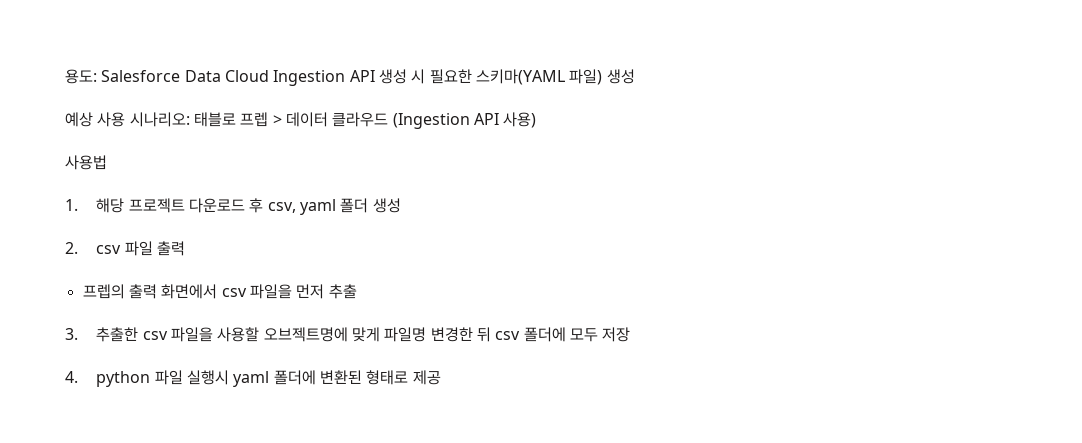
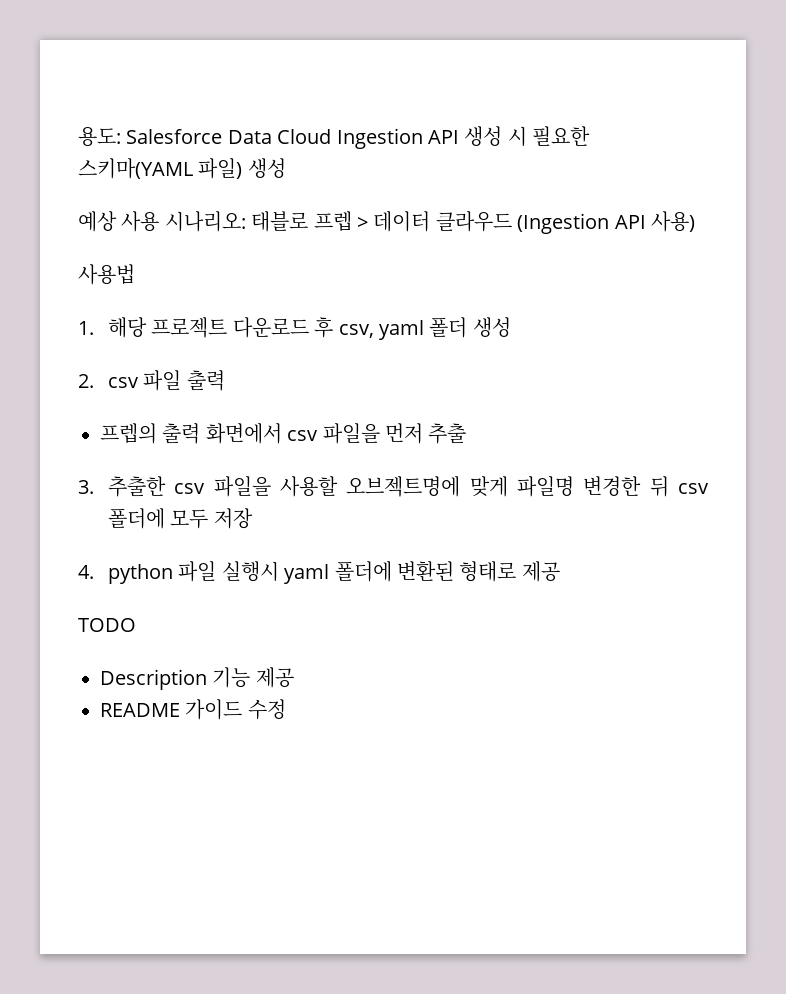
+ TODO
+ Description 기능 제공
+ README 가이드 수정

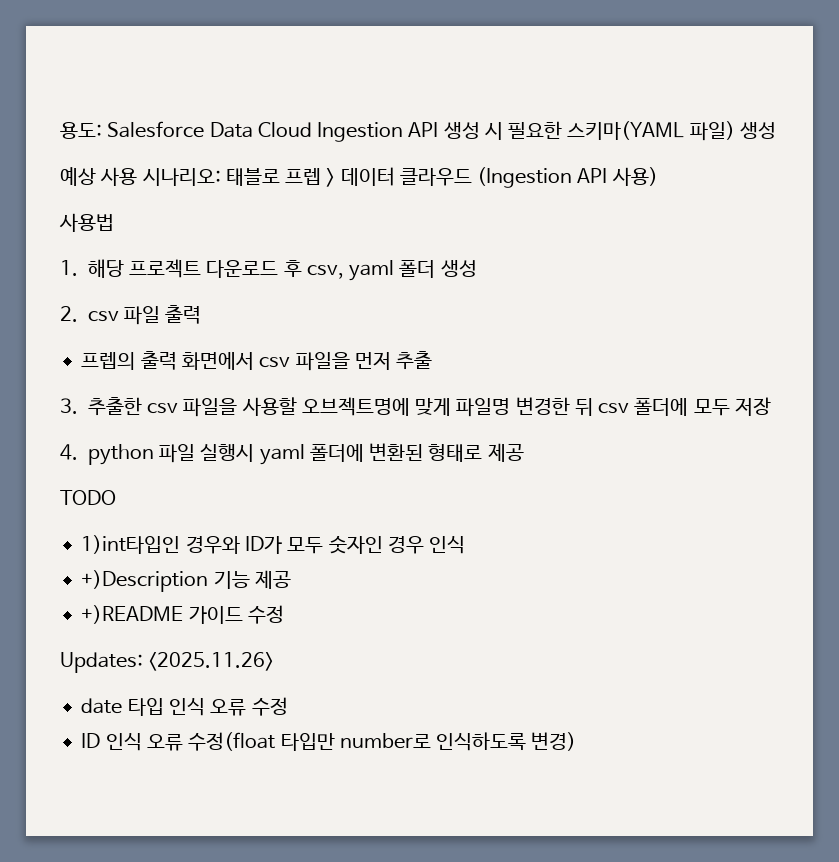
- Description 기능 제공
+ 1)int타입인 경우와 ID가 모두 숫자인 경우 인식
+ +)Description 기능 제공
- README 가이드 수정
+ +)README 가이드 수정
+ Updates: <2025.11.26>
+ date 타입 인식 오류 수정
+ ID 인식 오류 수정(float 타입만 number로 인식하도록 변경)

